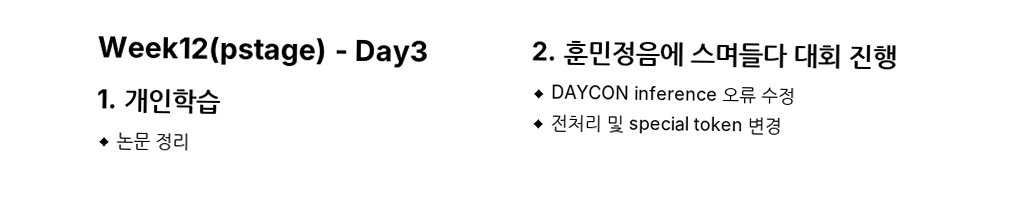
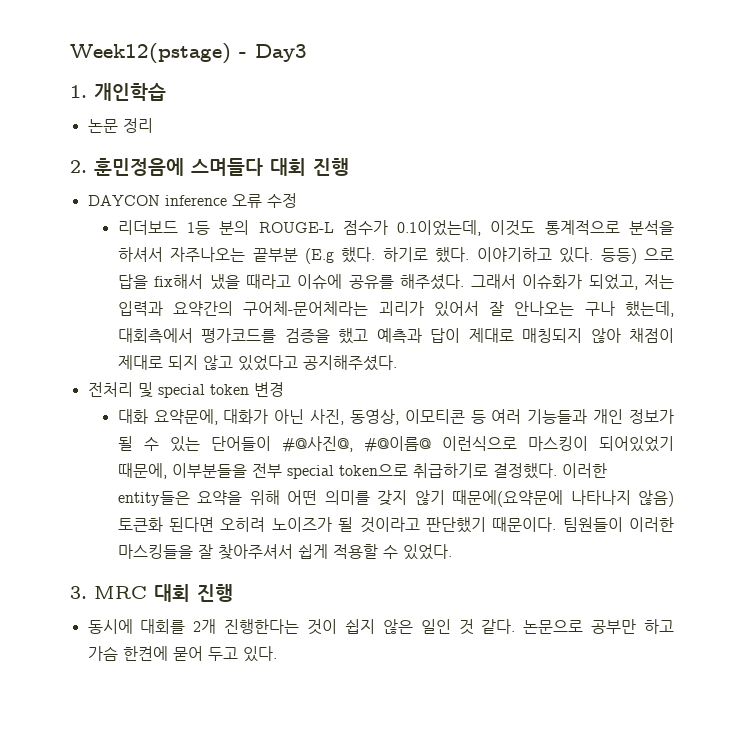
+ 리더보드 1등 분의 ROUGE-L 점수가 0.1이었는데, 이것도 통계적으로 분석을 하셔서 자주나오는 끝부분 (E.g 했다. 하기로 했다. 이야기하고 있다. 등등) 으로 답을 fix해서 냈을 때라고 이슈에 공유를 해주셨다. 그래서 이슈화가 되었고, 저는 입력과 요약간의 구어체-문어체라는 괴리가 있어서 잘 안나오는 구나 했는데, 대회측에서 평가코드를 검증을 했고 예측과 답이 제대로 매칭되지 않아 채점이 제대로 되지 않고 있었다고 공지해주셨다.
+ 대화 요약문에, 대화가 아닌 사진, 동영상, 이모티콘 등 여러 기능들과 개인 정보가 될 수 있는 단어들이 #@사진@, #@이름@ 이런식으로 마스킹이 되어있었기 때문에, 이부분들을 전부 special token으로 취급하기로 결정했다. 이러한 entity들은 요약을 위해 어떤 의미를 갖지 않기 때문에(요약문에 나타나지 않음) 토큰화 된다면 오히려 노이즈가 될 것이라고 판단했기 때문이다. 팀원들이 이러한 마스킹들을 잘 찾아주셔서 쉽게 적용할 수 있었다.
+ 3. MRC 대회 진행
+ 동시에 대회를 2개 진행한다는 것이 쉽지 않은 일인 것 같다. 논문으로 공부만 하고 가슴 한켠에 묻어 두고 있다.

